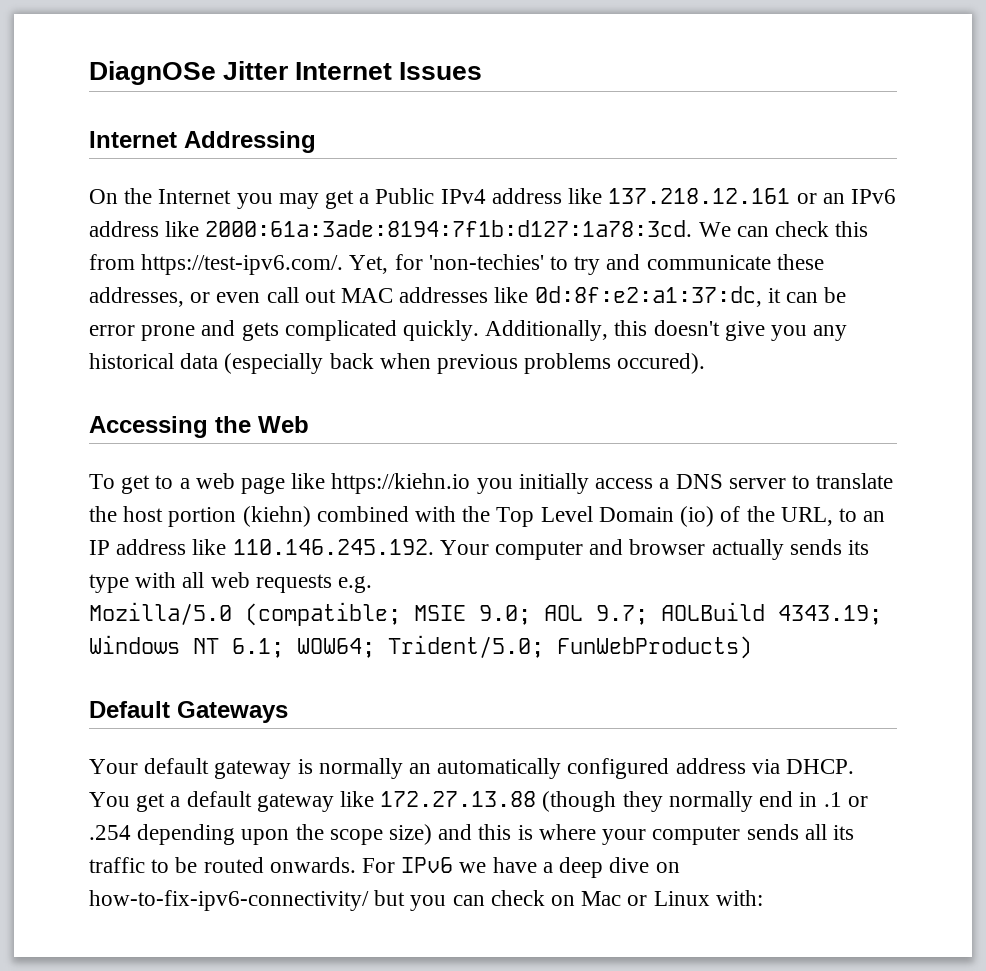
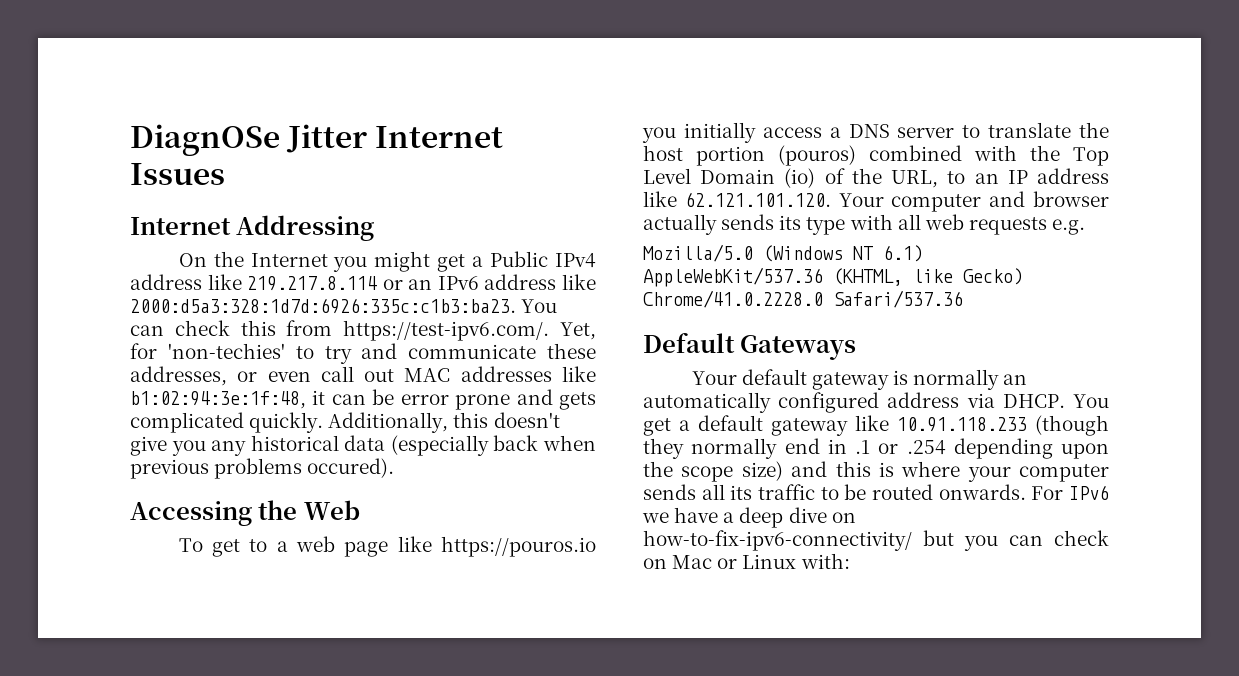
- On the Internet you may get a Public IPv4 address like 137.218.12.161 or an IPv6 address like 2000:61a:3ade:8194:7f1b:d127:1a78:3cd. We can check this from https://test-ipv6.com/. Yet, for 'non-techies' to try and communicate these addresses, or even call out MAC addresses like 0d:8f:e2:a1:37:dc, it can be error prone and gets complicated quickly.
+ On the Internet you might get a Public IPv4 address like 219.217.8.114 or an IPv6 address like 2000:d5a3:328:1d7d:6926:335c:c1b3:ba23. You can check this from https://test-ipv6.com/. Yet, for 'non-techies' to try and communicate these addresses, or even call out MAC addresses like b1:02:94:3e:1f:48, it can be error prone and gets complicated quickly.
- To get to a web page like https://kiehn.io you initially access a DNS server to translate the host portion (kiehn) combined with the Top Level Domain (io) of the URL, to an IP address like 110.146.245.192. Your computer and browser actually sends its type with all web requests e.g.
+ To get to a web page like https://pouros.io you initially access a DNS server to translate the host portion (pouros) combined with the Top Level Domain (io) of the URL, to an IP address like 62.121.101.120. Your computer and browser actually sends its type with all web requests e.g.
- Mozilla/5.0 (compatible; MSIE 9.0; AOL 9.7; AOLBuild 4343.19; Windows NT 6.1; WOW64; Trident/5.0; FunWebProducts)
+ Mozilla/5.0 (Windows NT 6.1) AppleWebKit/537.36 (KHTML, like Gecko) Chrome/41.0.2228.0 Safari/537.36
- You get a default gateway like 172.27.13.88 (though they normally end in .1 or .254 depending upon the scope size) and this is where your computer sends all its traffic to be routed onwards.
+ You get a default gateway like 10.91.118.233 (though they normally end in .1 or .254 depending upon the scope size) and this is where your computer sends all its traffic to be routed onwards.

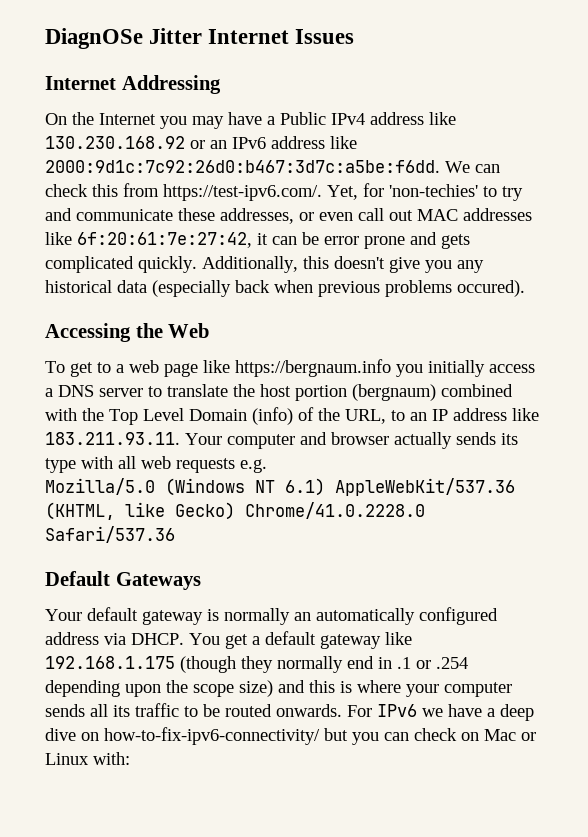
- On the Internet you might get a Public IPv4 address like 219.217.8.114 or an IPv6 address like 2000:d5a3:328:1d7d:6926:335c:c1b3:ba23. You can check this from https://test-ipv6.com/. Yet, for 'non-techies' to try and communicate these addresses, or even call out MAC addresses like b1:02:94:3e:1f:48, it can be error prone and gets complicated quickly.
+ On the Internet you may have a Public IPv4 address like 130.230.168.92 or an IPv6 address like 2000:9d1c:7c92:26d0:b467:3d7c:a5be:f6dd. We can check this from https://test-ipv6.com/. Yet, for 'non-techies' to try and communicate these addresses, or even call out MAC addresses like 6f:20:61:7e:27:42, it can be error prone and gets complicated quickly.
- To get to a web page like https://pouros.io you initially access a DNS server to translate the host portion (pouros) combined with the Top Level Domain (io) of the URL, to an IP address like 62.121.101.120. Your computer and browser actually sends its type with all web requests e.g.
+ To get to a web page like https://bergnaum.info you initially access a DNS server to translate the host portion (bergnaum) combined with the Top Level Domain (info) of the URL, to an IP address like 183.211.93.11. Your computer and browser actually sends its type with all web requests e.g.
- You get a default gateway like 10.91.118.233 (though they normally end in .1 or .254 depending upon the scope size) and this is where your computer sends all its traffic to be routed onwards.
+ You get a default gateway like 192.168.1.175 (though they normally end in .1 or .254 depending upon the scope size) and this is where your computer sends all its traffic to be routed onwards.

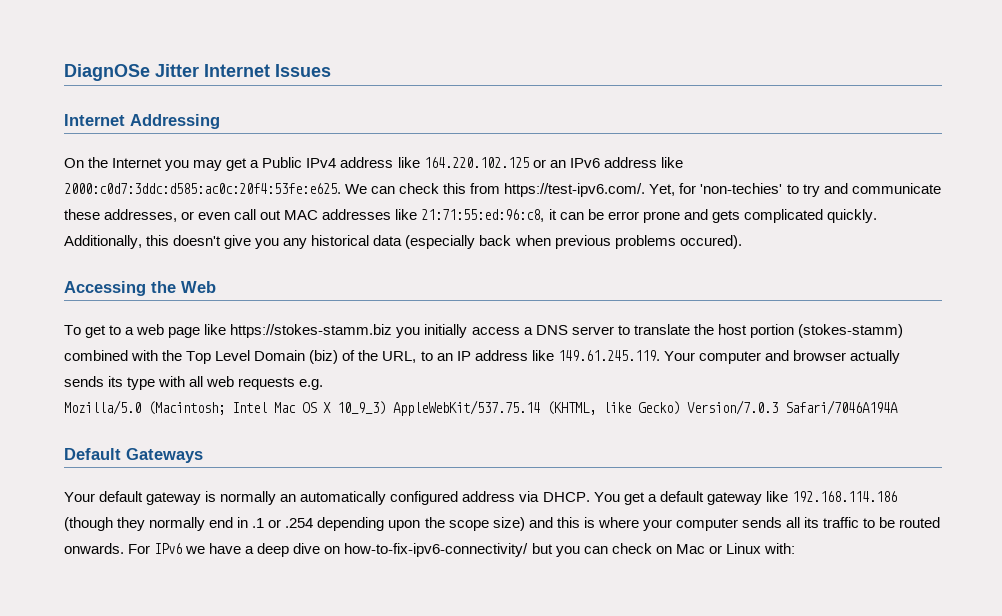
- On the Internet you may have a Public IPv4 address like 130.230.168.92 or an IPv6 address like 2000:9d1c:7c92:26d0:b467:3d7c:a5be:f6dd.
+ On the Internet you may get a Public IPv4 address like 164.220.102.125 or an IPv6 address like 2000:c0d7:3ddc:d585:ac0c:20f4:53fe:e625.
- We can check this from https://test-ipv6.com/. Yet, for 'non-techies' to try and communicate these addresses, or even call out MAC addresses like 6f:20:61:7e:27:42, it can be error prone and gets complicated quickly.
+ We can check this from https://test-ipv6.com/. Yet, for 'non-techies' to try and communicate these addresses, or even call out MAC addresses like 21:71:55:ed:96:c8, it can be error prone and gets complicated quickly.
- To get to a web page like https://bergnaum.info you initially access a DNS server to translate the host portion (bergnaum) combined with the Top Level Domain (info) of the URL, to an IP address like 183.211.93.11. Your computer and browser actually sends its type with all web requests e.g.
+ To get to a web page like https://stokes-stamm.biz you initially access a DNS server to translate the host portion (stokes-stamm) combined with the Top Level Domain (biz) of the URL, to an IP address like 149.61.245.119. Your computer and browser actually sends its type with all web requests e.g.
- Mozilla/5.0 (Windows NT 6.1) AppleWebKit/537.36 (KHTML, like Gecko) Chrome/41.0.2228.0 Safari/537.36
+ Mozilla/5.0 (Macintosh; Intel Mac OS X 10_9_3) AppleWebKit/537.75.14 (KHTML, like Gecko) Version/7.0.3 Safari/7046A194A
- You get a default gateway like 192.168.1.175 (though they normally end in .1 or .254 depending upon the scope size) and this is where your computer sends all its traffic to be routed onwards.
+ You get a default gateway like 192.168.114.186 (though they normally end in .1 or .254 depending upon the scope size) and this is where your computer sends all its traffic to be routed onwards.

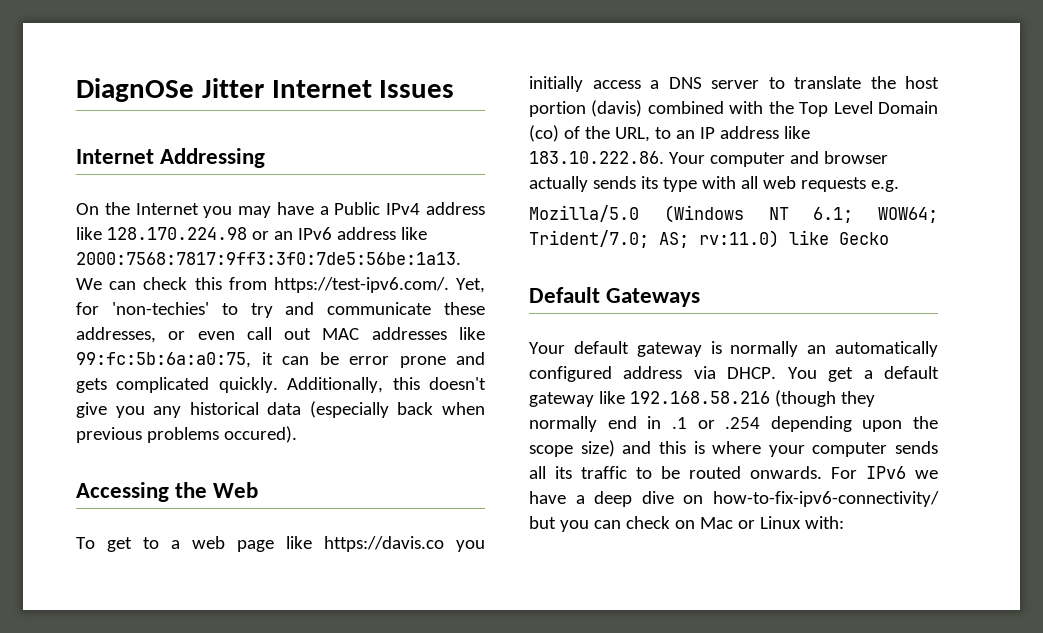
- On the Internet you may get a Public IPv4 address like 164.220.102.125 or an IPv6 address like 2000:c0d7:3ddc:d585:ac0c:20f4:53fe:e625.
+ On the Internet you may have a Public IPv4 address like 128.170.224.98 or an IPv6 address like 2000:7568:7817:9ff3:3f0:7de5:56be:1a13.
- We can check this from https://test-ipv6.com/. Yet, for 'non-techies' to try and communicate these addresses, or even call out MAC addresses like 21:71:55:ed:96:c8, it can be error prone and gets complicated quickly.
+ We can check this from https://test-ipv6.com/. Yet, for 'non-techies' to try and communicate these addresses, or even call out MAC addresses like 99:fc:5b:6a:a0:75, it can be error prone and gets complicated quickly.
- To get to a web page like https://stokes-stamm.biz you initially access a DNS server to translate the host portion (stokes-stamm) combined with the Top Level Domain (biz) of the URL, to an IP address like 149.61.245.119. Your computer and browser actually sends its type with all web requests e.g.
+ To get to a web page like https://davis.co you initially access a DNS server to translate the host portion (davis) combined with the Top Level Domain (co) of the URL, to an IP address like 183.10.222.86. Your computer and browser actually sends its type with all web requests e.g.
- Mozilla/5.0 (Macintosh; Intel Mac OS X 10_9_3) AppleWebKit/537.75.14 (KHTML, like Gecko) Version/7.0.3 Safari/7046A194A
+ Mozilla/5.0 (Windows NT 6.1; WOW64; Trident/7.0; AS; rv:11.0) like Gecko
- You get a default gateway like 192.168.114.186 (though they normally end in .1 or .254 depending upon the scope size) and this is where your computer sends all its traffic to be routed onwards.
+ You get a default gateway like 192.168.58.216 (though they normally end in .1 or .254 depending upon the scope size) and this is where your computer sends all its traffic to be routed onwards.

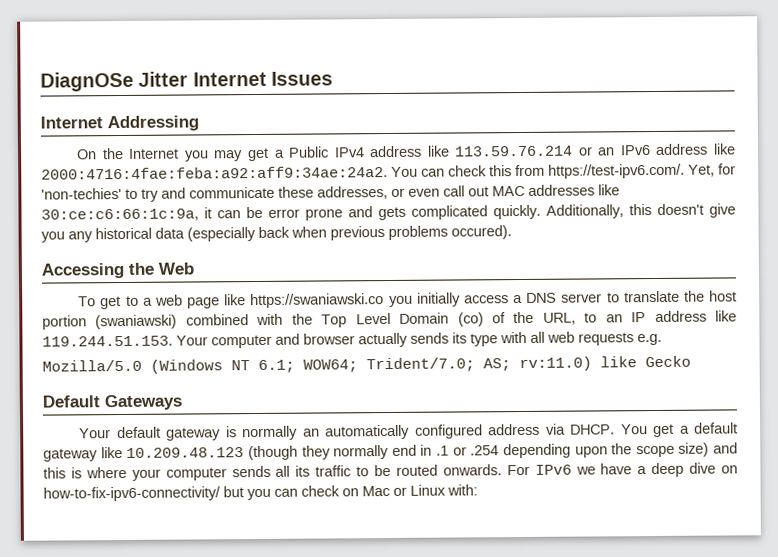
- On the Internet you may have a Public IPv4 address like 128.170.224.98 or an IPv6 address like 2000:7568:7817:9ff3:3f0:7de5:56be:1a13. We can check this from https://test-ipv6.com/. Yet, for 'non-techies' to try and communicate these addresses, or even call out MAC addresses like 99:fc:5b:6a:a0:75, it can be error prone and gets complicated quickly.
+ On the Internet you may get a Public IPv4 address like 113.59.76.214 or an IPv6 address like 2000:4716:4fae:feba:a92:aff9:34ae:24a2. You can check this from https://test-ipv6.com/. Yet, for 'non-techies' to try and communicate these addresses, or even call out MAC addresses like 30:ce:c6:66:1c:9a, it can be error prone and gets complicated quickly.
- To get to a web page like https://davis.co you initially access a DNS server to translate the host portion (davis) combined with the Top Level Domain (co) of the URL, to an IP address like 183.10.222.86. Your computer and browser actually sends its type with all web requests e.g.
+ To get to a web page like https://swaniawski.co you initially access a DNS server to translate the host portion (swaniawski) combined with the Top Level Domain (co) of the URL, to an IP address like 119.244.51.153. Your computer and browser actually sends its type with all web requests e.g.
- You get a default gateway like 192.168.58.216 (though they normally end in .1 or .254 depending upon the scope size) and this is where your computer sends all its traffic to be routed onwards.
+ You get a default gateway like 10.209.48.123 (though they normally end in .1 or .254 depending upon the scope size) and this is where your computer sends all its traffic to be routed onwards.

